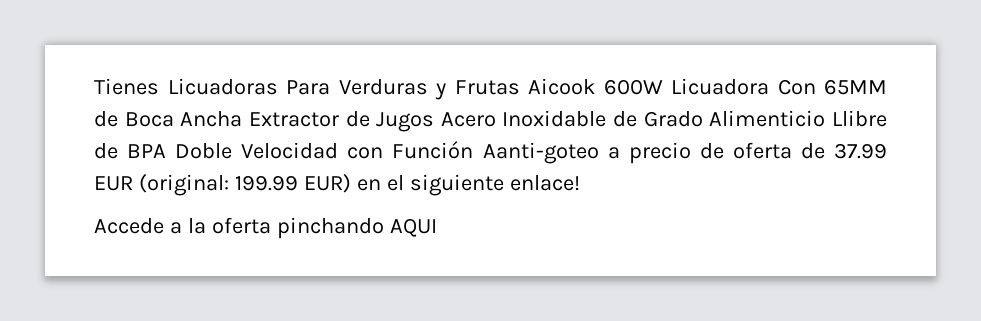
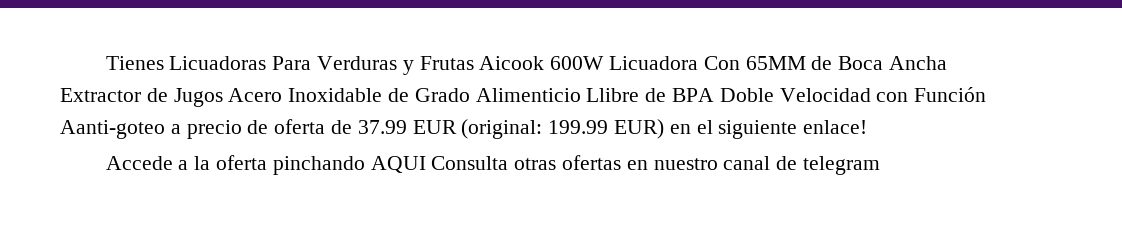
- Accede a la oferta pinchando AQUI
+ Accede a la oferta pinchando AQUI Consulta otras ofertas en nuestro canal de telegram

